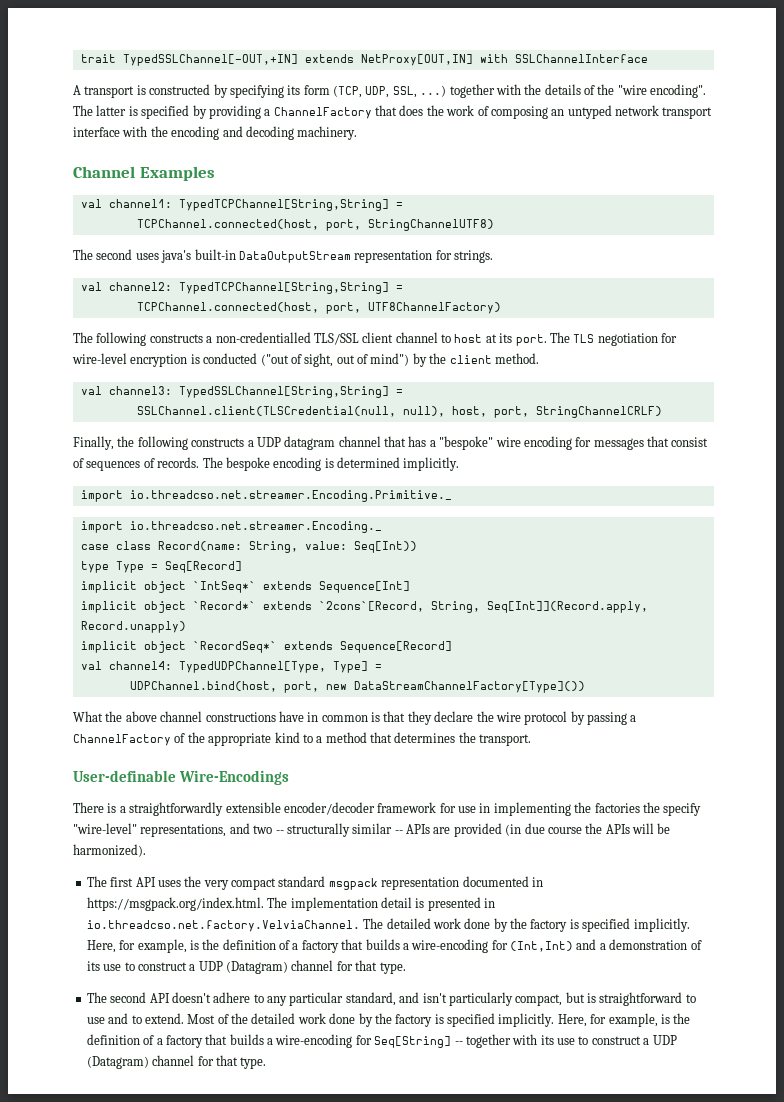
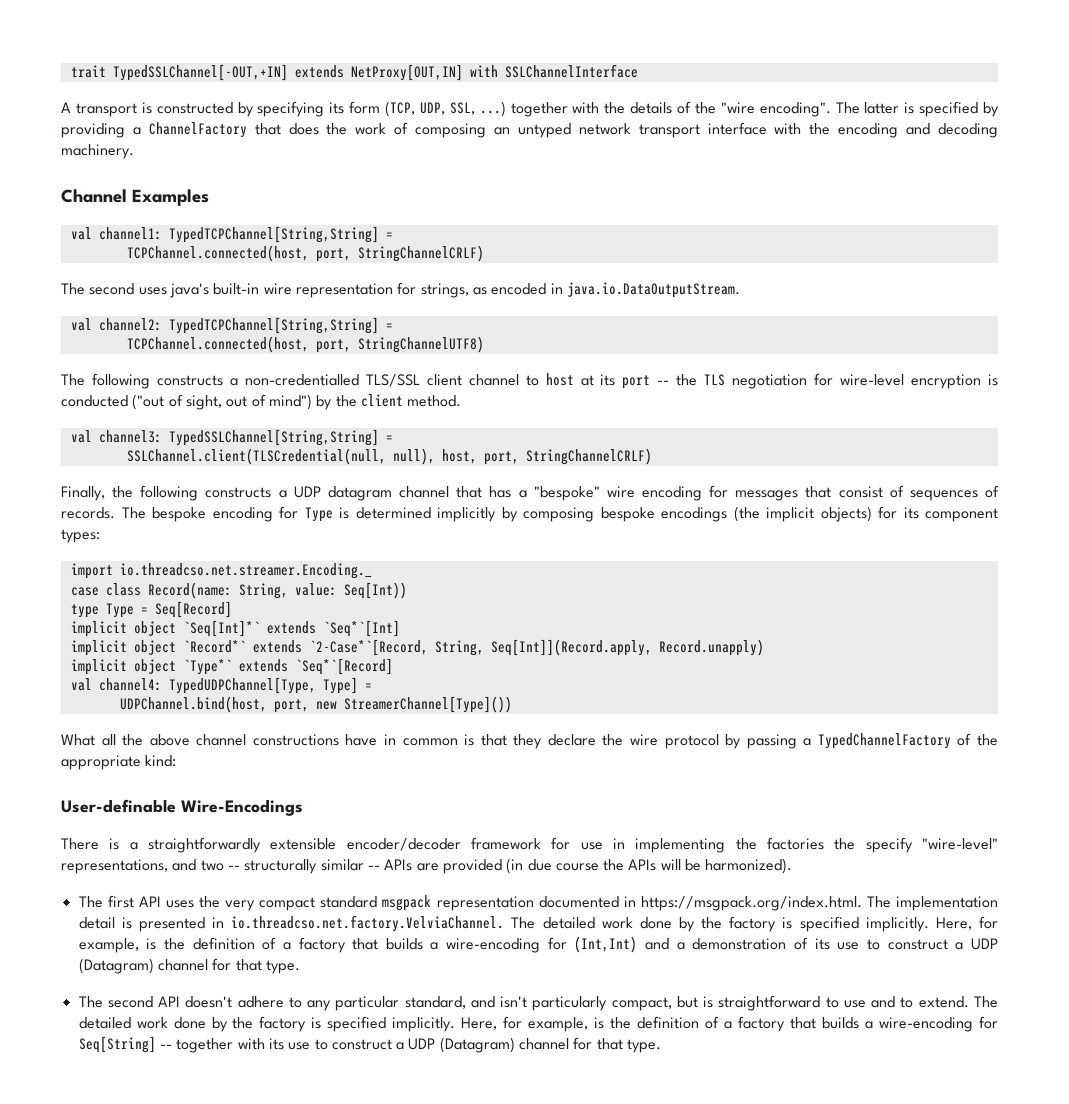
- TCPChannel.connected(host, port, StringChannelUTF8)
+ TCPChannel.connected(host, port, StringChannelCRLF)
- The second uses java's built-in DataOutputStream representation for strings.
+ The second uses java's built-in wire representation for strings, as encoded in java.io.DataOutputStream.
- TCPChannel.connected(host, port, UTF8ChannelFactory)
+ TCPChannel.connected(host, port, StringChannelUTF8)
- The following constructs a non-credentialled TLS/SSL client channel to host at its port. The TLS negotiation for wire-level encryption is conducted ("out of sight, out of mind") by the client method.
+ The following constructs a non-credentialled TLS/SSL client channel to host at its port -- the TLS negotiation for wire-level encryption is conducted ("out of sight, out of mind") by the client method.
- The bespoke encoding is determined implicitly.
- import io.threadcso.net.streamer.Encoding.Primitive._
+ The bespoke encoding for Type is determined implicitly by composing bespoke encodings (the implicit objects) for its component types:
- implicit object `IntSeq*` extends Sequence[Int]
+ implicit object `Seq[Int]*` extends `Seq*`[Int]
- implicit object `Record*` extends `2cons`[Record, String, Seq[Int]](Record.apply, Record.unapply)
+ implicit object `Record*` extends `2-Case*`[Record, String, Seq[Int]](Record.apply, Record.unapply)
- implicit object `RecordSeq*` extends Sequence[Record]
+ implicit object `Type*` extends `Seq*`[Record]
- UDPChannel.bind(host, port, new DataStreamChannelFactory[Type]())
+ UDPChannel.bind(host, port, new StreamerChannel[Type]())
- What the above channel constructions have in common is that they declare the wire protocol by passing a ChannelFactory of the appropriate kind to a method that determines the transport.
+ What all the above channel constructions have in common is that they declare the wire protocol by passing a TypedChannelFactory of the appropriate kind:
- The second API doesn't adhere to any particular standard, and isn't particularly compact, but is straightforward to use and to extend. Most of the detailed work done by the factory is specified implicitly.
+ The second API doesn't adhere to any particular standard, and isn't particularly compact, but is straightforward to use and to extend. The detailed work done by the factory is specified implicitly.

